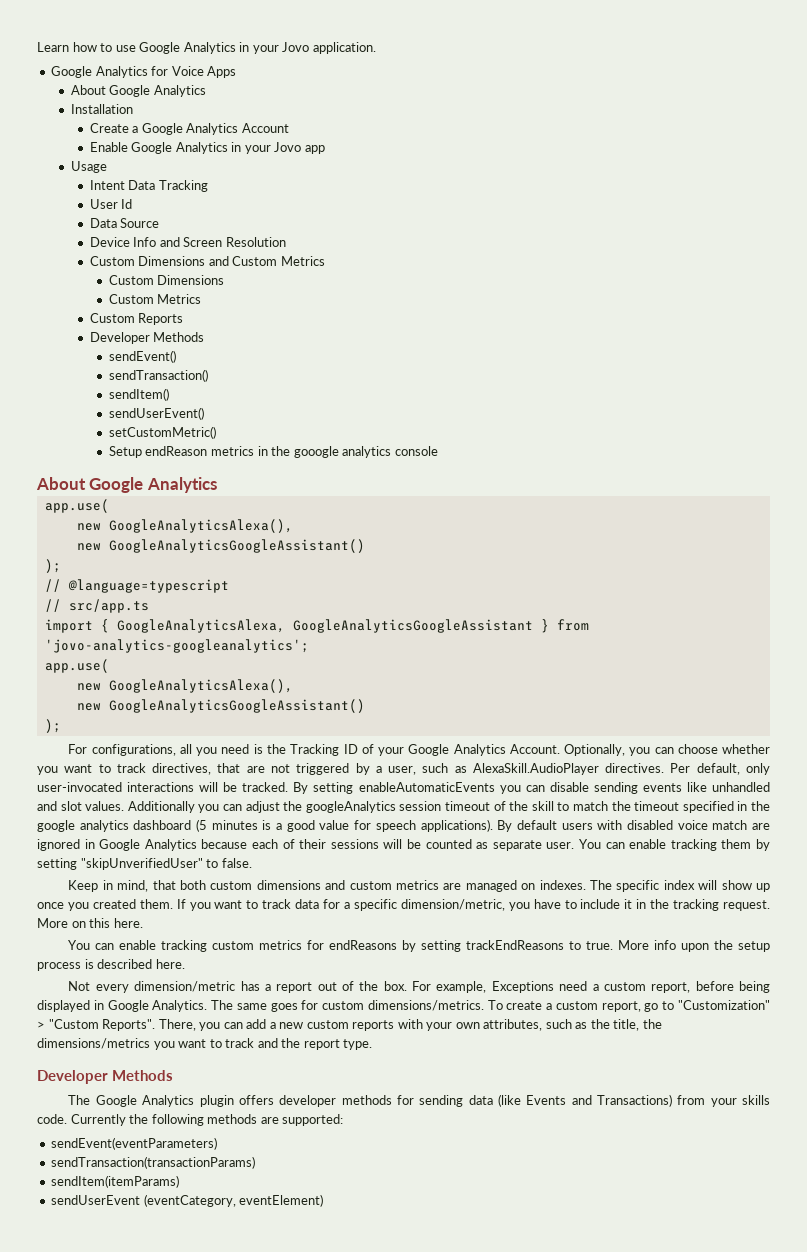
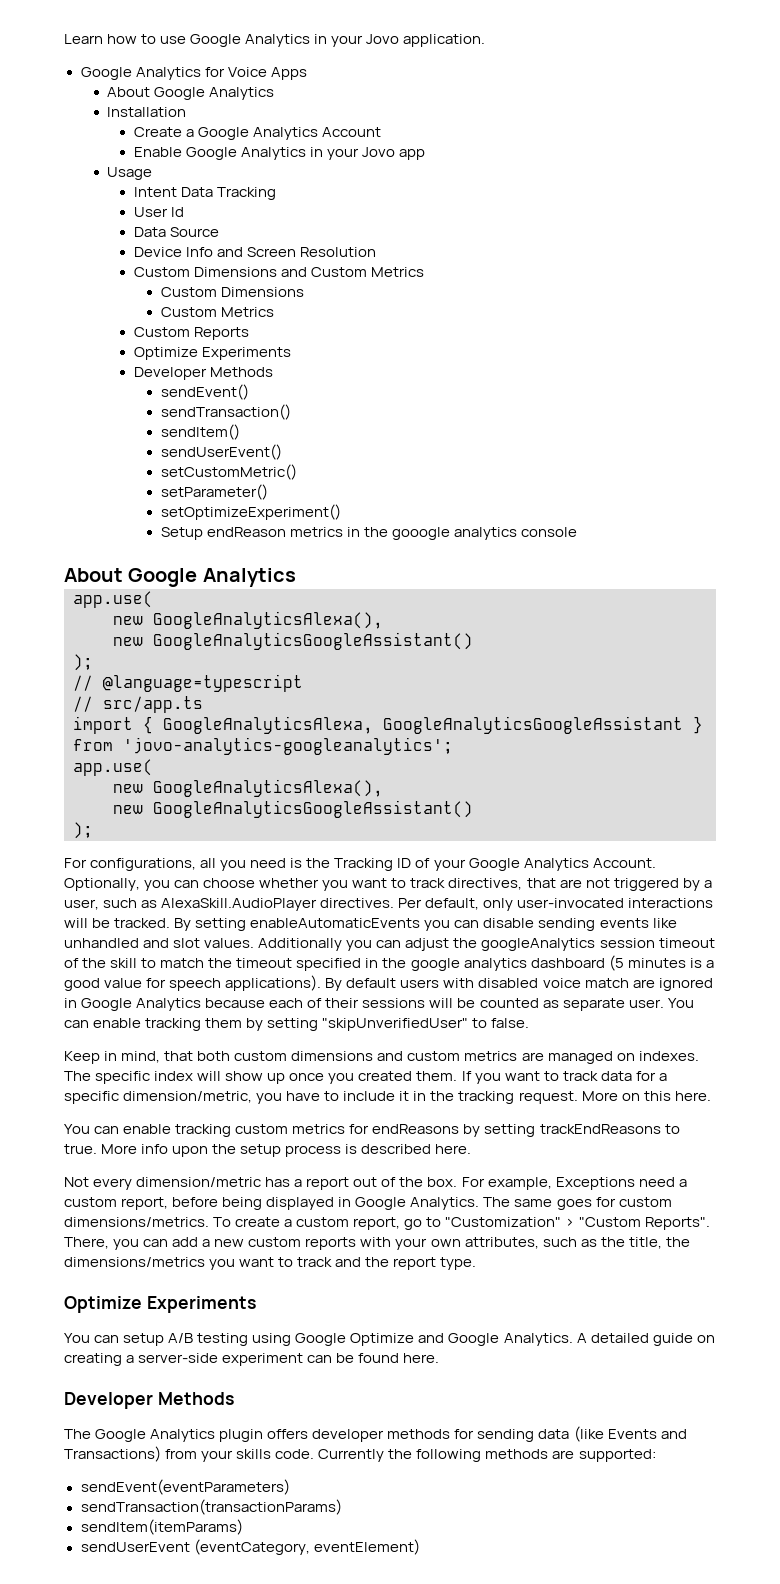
  Custom Reports
+ Optimize Experiments
+ setParameter()
+ setOptimizeExperiment()
  There, you can add a new custom reports with your own attributes, such as the title, the dimensions/metrics you want to track and the report type.
+ Optimize Experiments
+ You can setup A/B testing using Google Optimize and Google Analytics. A detailed guide on creating a server-side experiment can be found here.

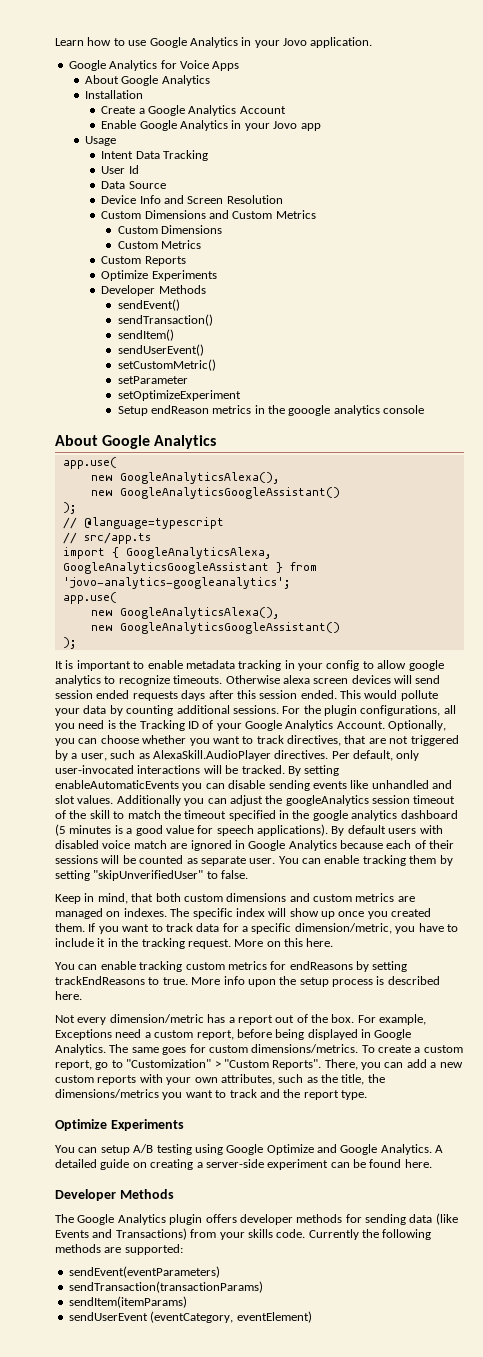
- setParameter()
- setOptimizeExperiment()
+ setParameter
+ setOptimizeExperiment
- For configurations, all you need is the Tracking ID of your Google Analytics Account.
+ It is important to enable metadata tracking in your config to allow google analytics to recognize timeouts. Otherwise alexa screen devices will send session ended requests days after this session ended. This would pollute your data by counting additional sessions. For the plugin configurations, all you need is the Tracking ID of your Google Analytics Account.

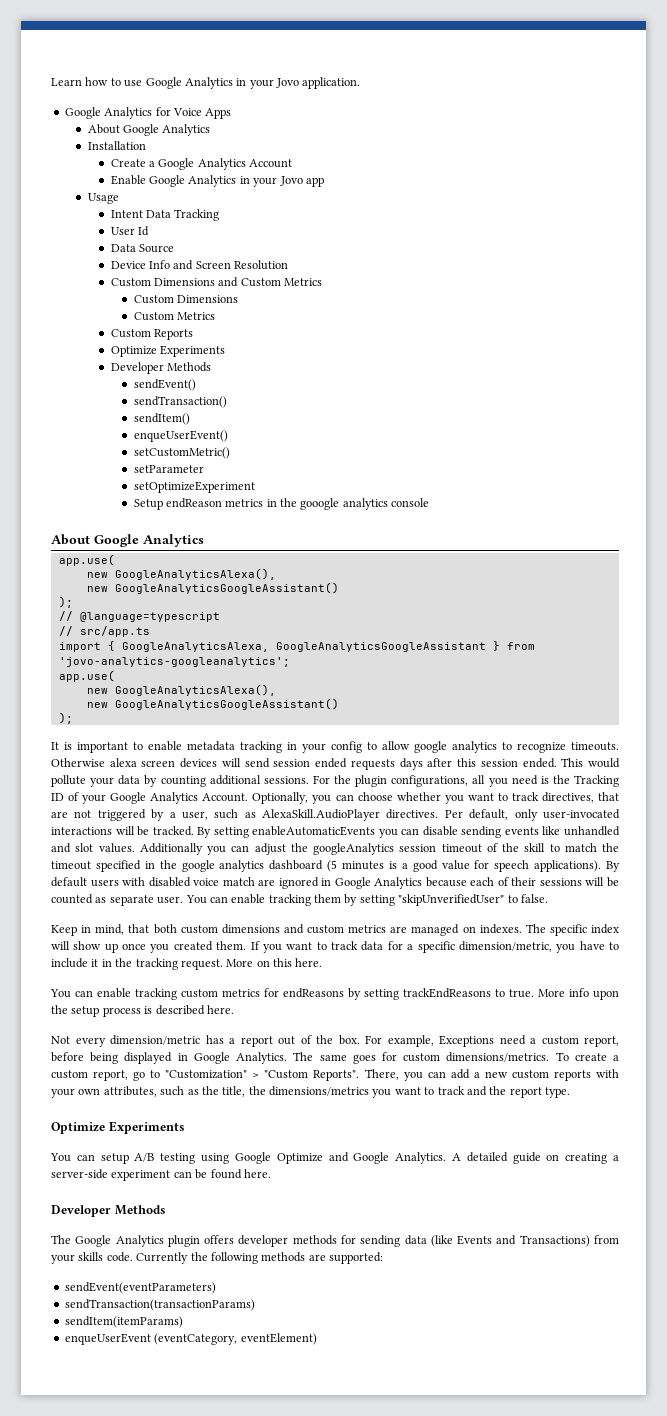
- sendUserEvent()
+ enqueUserEvent()
- sendUserEvent (eventCategory, eventElement)
+ enqueUserEvent (eventCategory, eventElement)

